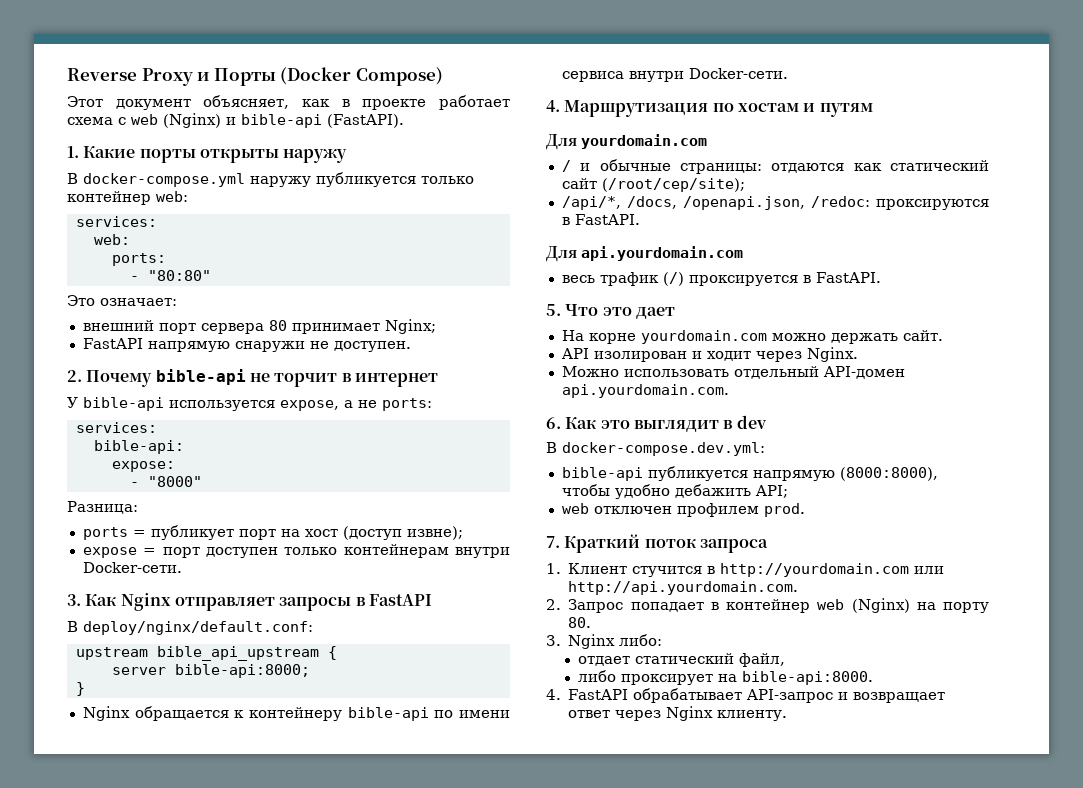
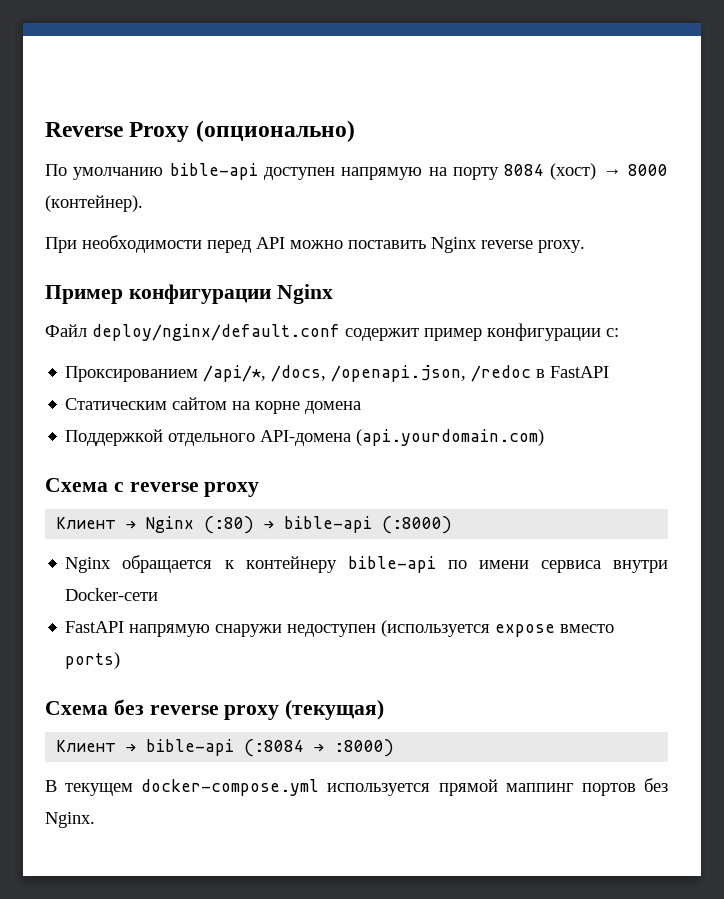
- Reverse Proxy и Порты (Docker Compose)
- Этот документ объясняет, как в проекте работает схема с web (Nginx) и bible-api (FastAPI).
- 1. Какие порты открыты наружу
- В docker-compose.yml наружу публикуется только контейнер web:
- services:
- web:
- ports:
- - "80:80"
- Это означает:
- внешний порт сервера 80 принимает Nginx;
- FastAPI напрямую снаружи не доступен.
- 2. Почему bible-api не торчит в интернет
- У bible-api используется expose, а не ports:
- services:
- bible-api:
- expose:
- - "8000"
- Разница:
- ports = публикует порт на хост (доступ извне);
- expose = порт доступен только контейнерам внутри Docker-сети.
- 3. Как Nginx отправляет запросы в FastAPI
- В deploy/nginx/default.conf:
- upstream bible_api_upstream {
- server bible-api:8000;
- }
+ Reverse Proxy (опционально)
+ По умолчанию bible-api доступен напрямую на порту 8084 (хост) → 8000 (контейнер).
+ При необходимости перед API можно поставить Nginx reverse proxy.
+ Пример конфигурации Nginx
+ Файл deploy/nginx/default.conf содержит пример конфигурации с:
+ Проксированием /api/*, /docs, /openapi.json, /redoc в FastAPI
+ Статическим сайтом на корне домена
+ Поддержкой отдельного API-домена (api.yourdomain.com)
+ Схема с reverse proxy
+ Клиент → Nginx (:80) → bible-api (:8000)
- Nginx обращается к контейнеру bible-api по имени сервиса внутри Docker-сети.
- 4. Маршрутизация по хостам и путям
- Для yourdomain.com
- / и обычные страницы: отдаются как статический сайт (/root/cep/site);
- /api/*, /docs, /openapi.json, /redoc: проксируются в FastAPI.
- Для api.yourdomain.com
- весь трафик (/) проксируется в FastAPI.
- 5. Что это дает
- На корне yourdomain.com можно держать сайт.
- API изолирован и ходит через Nginx.
- Можно использовать отдельный API-домен api.yourdomain.com.
- 6. Как это выглядит в dev
- В docker-compose.dev.yml:
- bible-api публикуется напрямую (8000:8000), чтобы удобно дебажить API;
- web отключен профилем prod.
- 7. Краткий поток запроса
- 1. Клиент стучится в http://yourdomain.com или http://api.yourdomain.com.
- 2. Запрос попадает в контейнер web (Nginx) на порту 80.
- 3. Nginx либо:
- отдает статический файл,
- либо проксирует на bible-api:8000.
- 4. FastAPI обрабатывает API-запрос и возвращает ответ через Nginx клиенту.
+ Nginx обращается к контейнеру bible-api по имени сервиса внутри Docker-сети
+ FastAPI напрямую снаружи недоступен (используется expose вместо ports)
+ Схема без reverse proxy (текущая)
+ Клиент → bible-api (:8084 → :8000)
+ В текущем docker-compose.yml используется прямой маппинг портов без Nginx.

